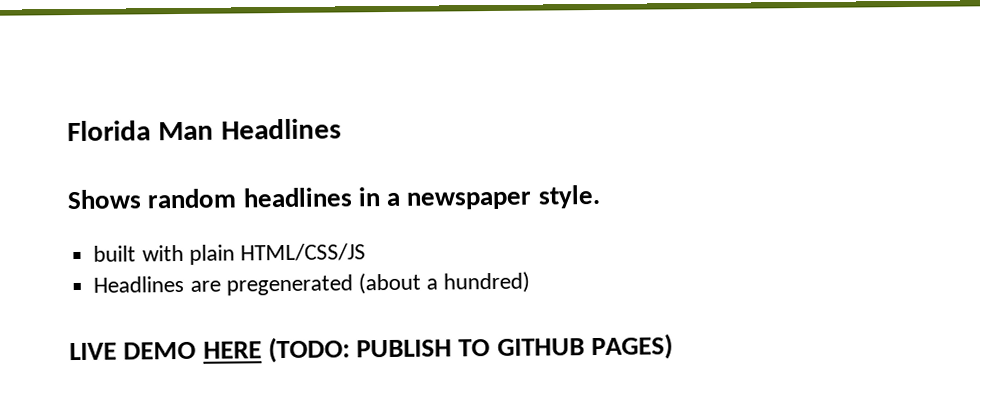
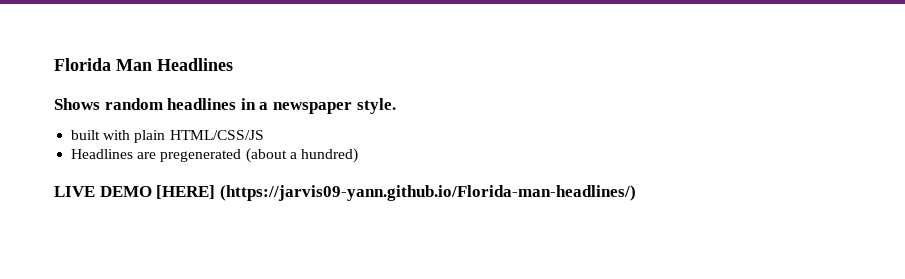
- LIVE DEMO HERE (TODO: PUBLISH TO GITHUB PAGES)
+ LIVE DEMO [HERE] (https://jarvis09-yann.github.io/Florida-man-headlines/)

